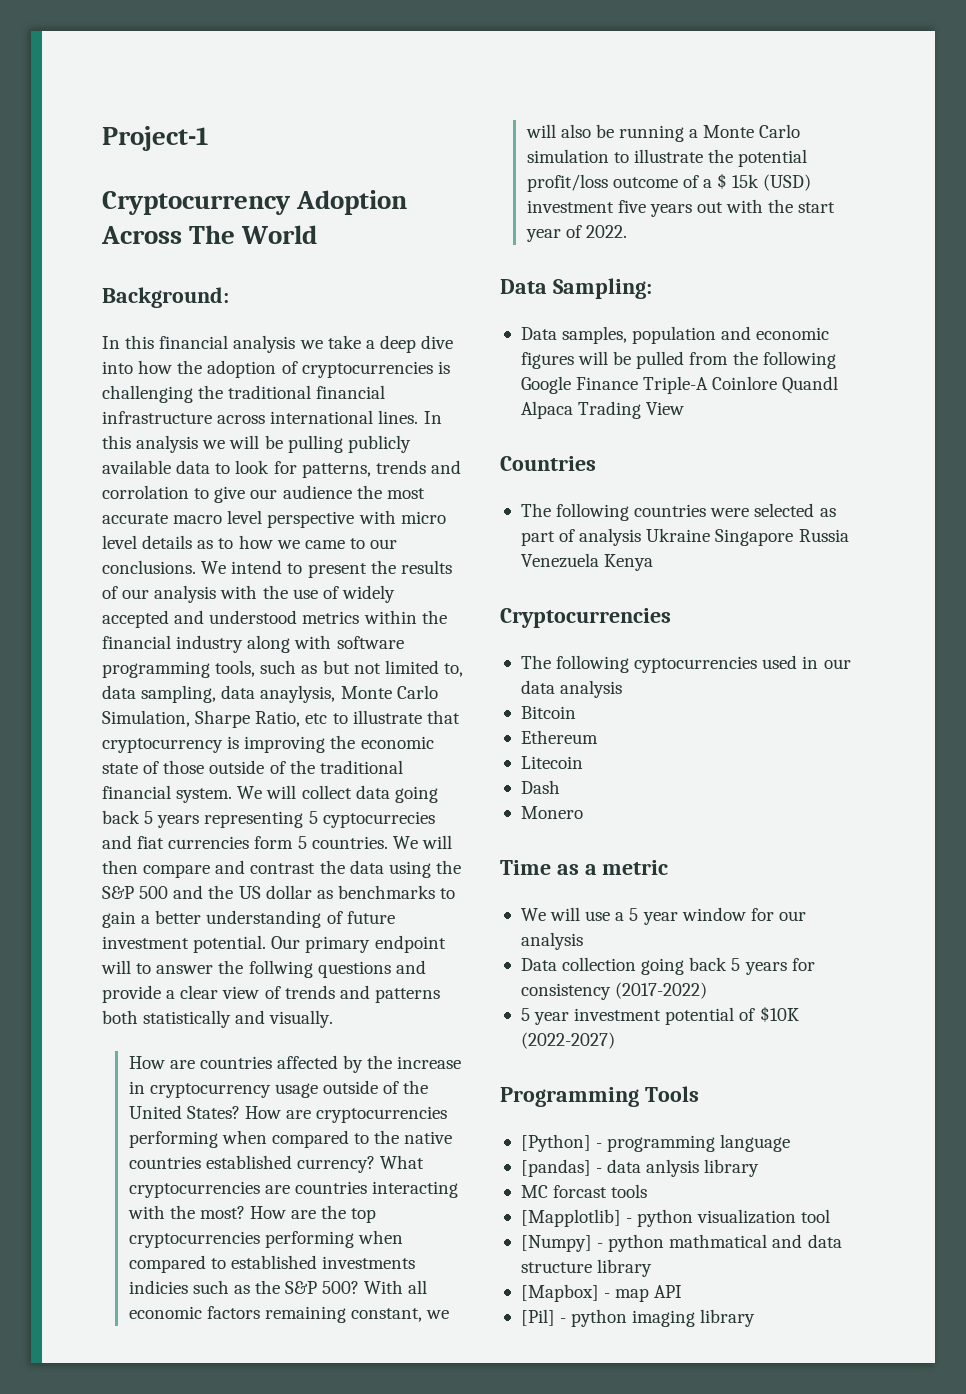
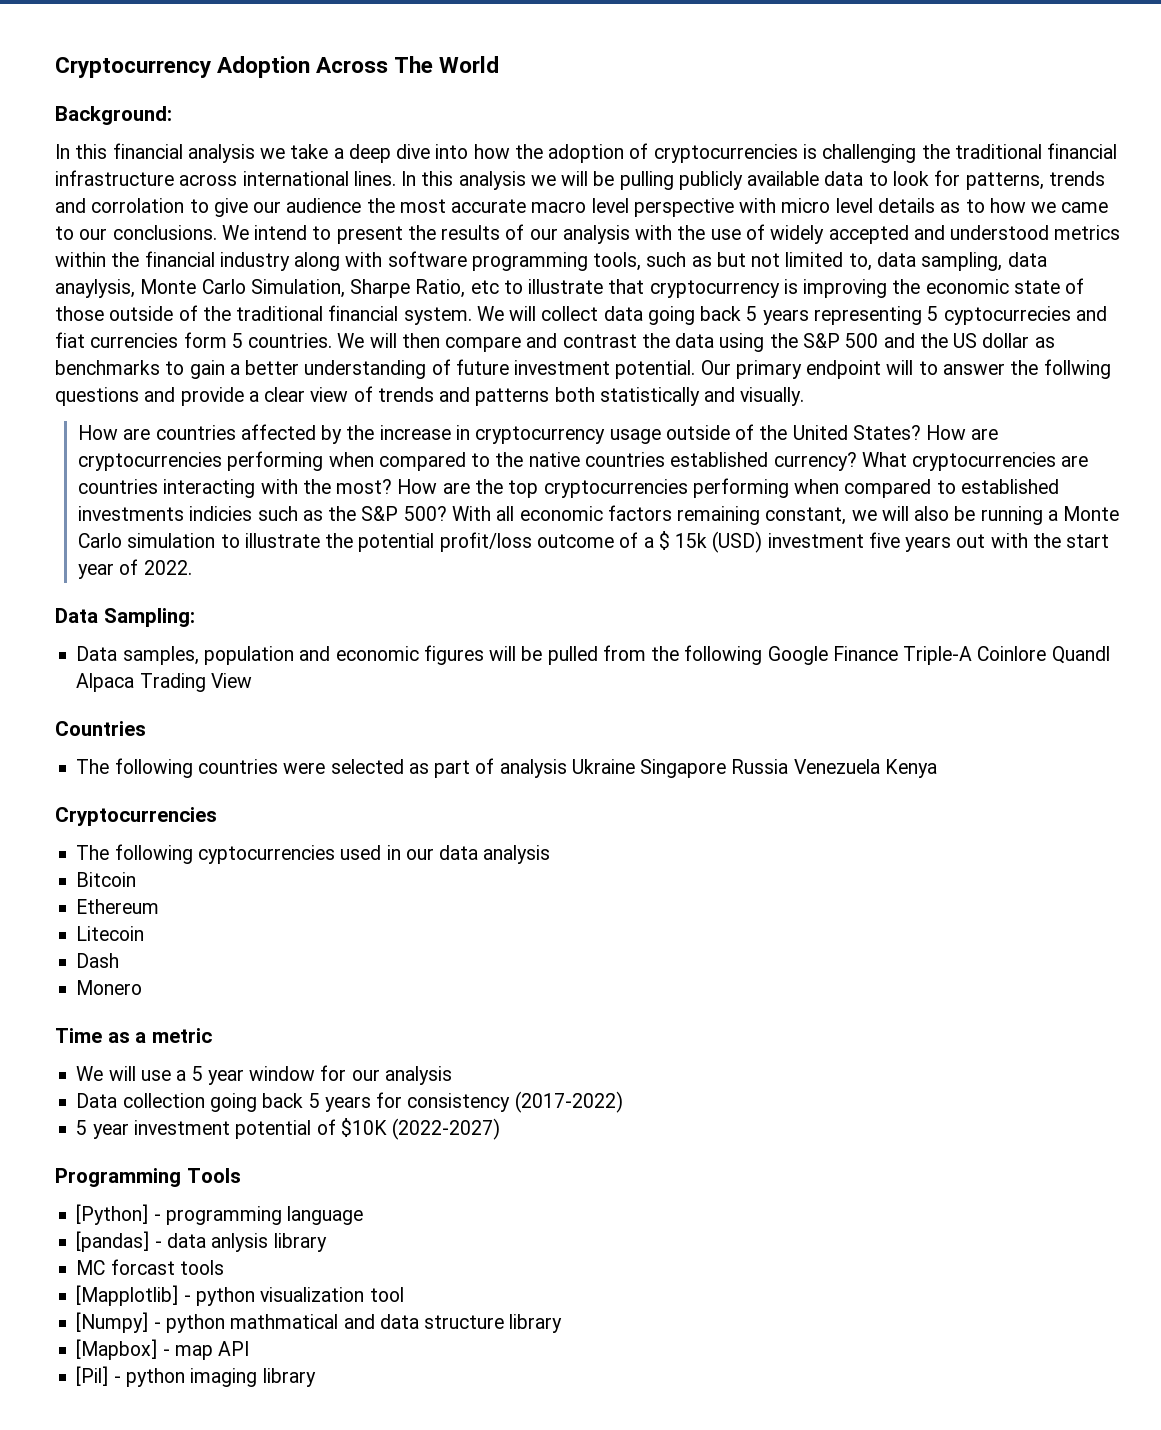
- Project-1

